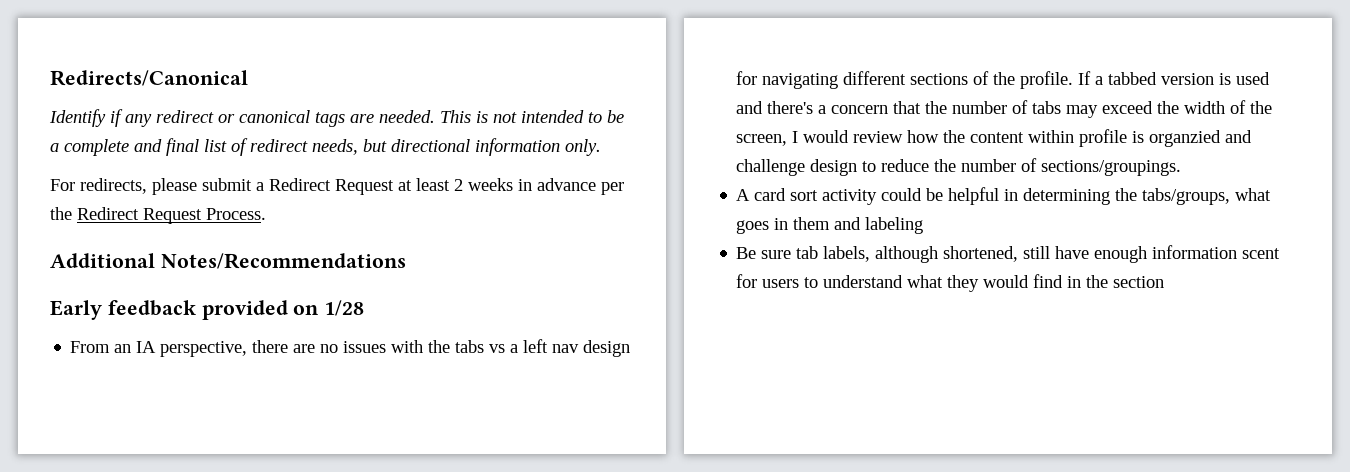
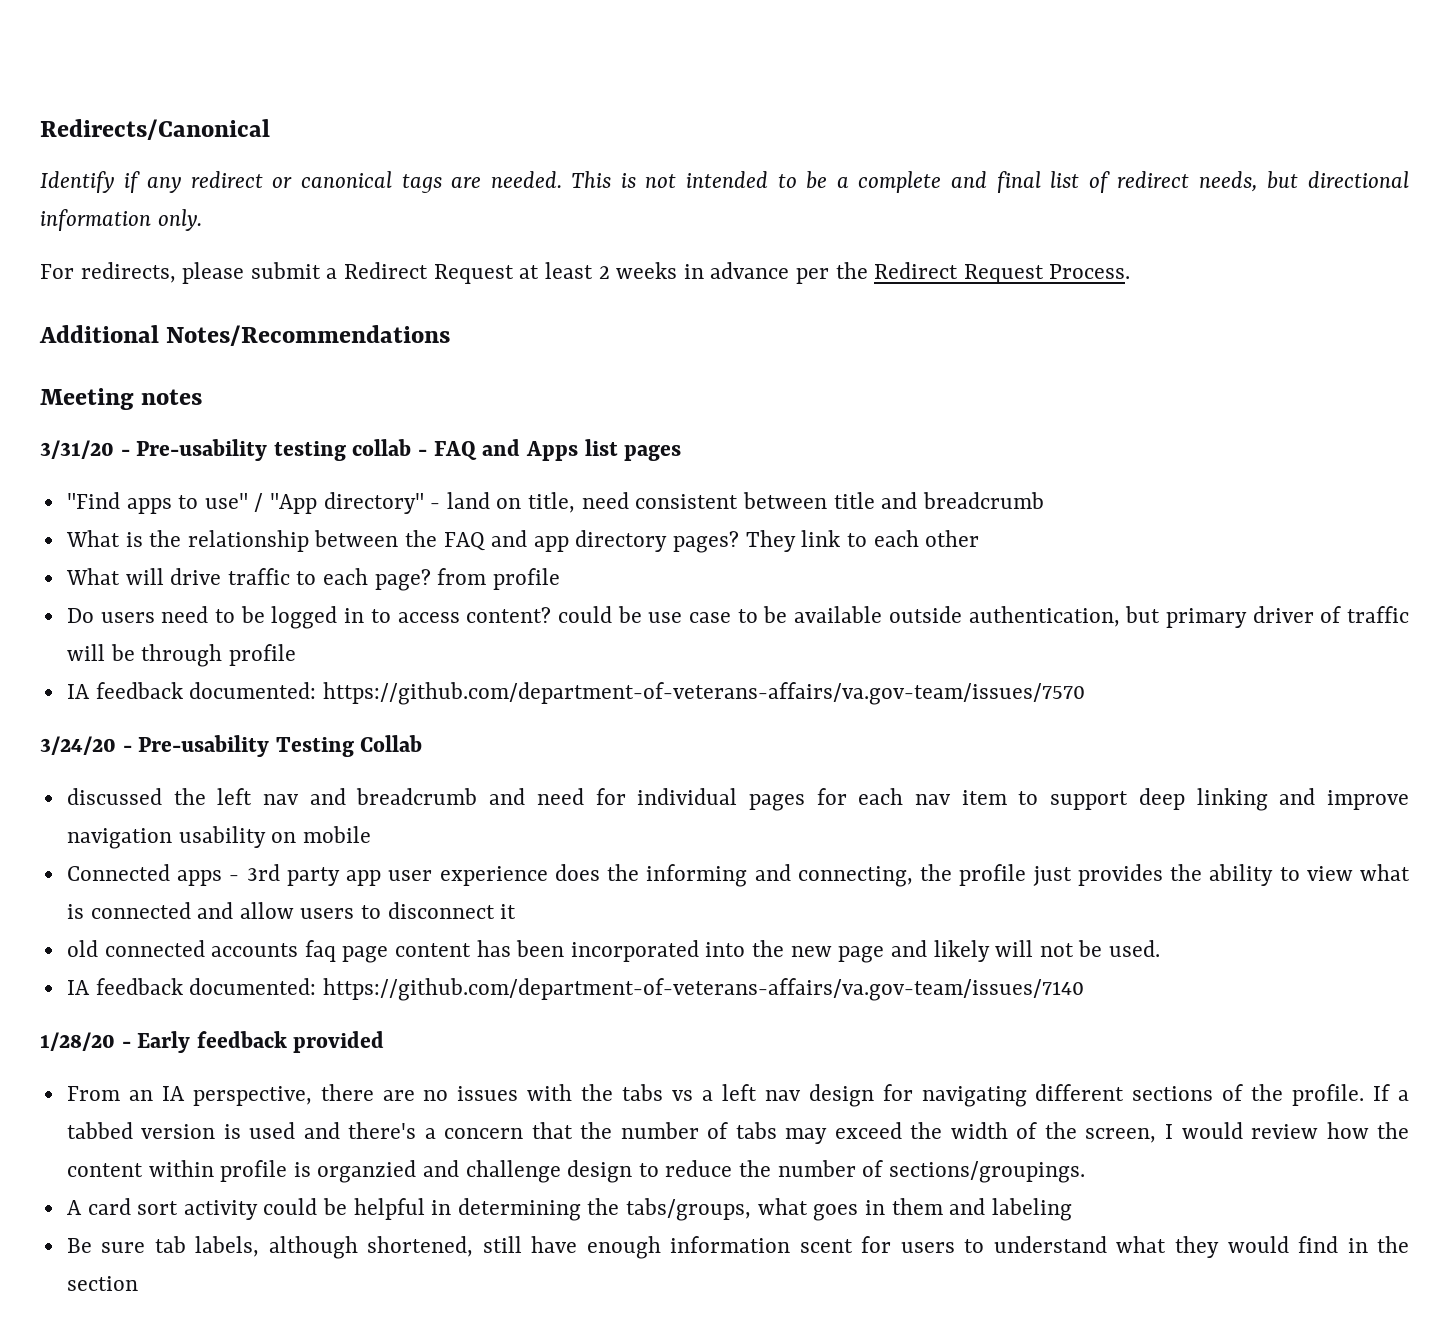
- Early feedback provided on 1/28
+ Meeting notes
+ 3/31/20 - Pre-usability testing collab - FAQ and Apps list pages
+ "Find apps to use" / "App directory" - land on title, need consistent between title and breadcrumb
+ What is the relationship between the FAQ and app directory pages? They link to each other
+ What will drive traffic to each page? from profile
+ Do users need to be logged in to access content? could be use case to be available outside authentication, but primary driver of traffic will be through profile
+ IA feedback documented: https://github.com/department-of-veterans-affairs/va.gov-team/issues/7570
+ 3/24/20 - Pre-usability Testing Collab
+ discussed the left nav and breadcrumb and need for individual pages for each nav item to support deep linking and improve navigation usability on mobile
+ Connected apps - 3rd party app user experience does the informing and connecting, the profile just provides the ability to view what is connected and allow users to disconnect it
+ old connected accounts faq page content has been incorporated into the new page and likely will not be used.
+ IA feedback documented: https://github.com/department-of-veterans-affairs/va.gov-team/issues/7140
+ 1/28/20 - Early feedback provided

